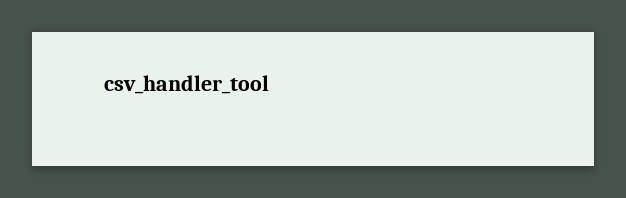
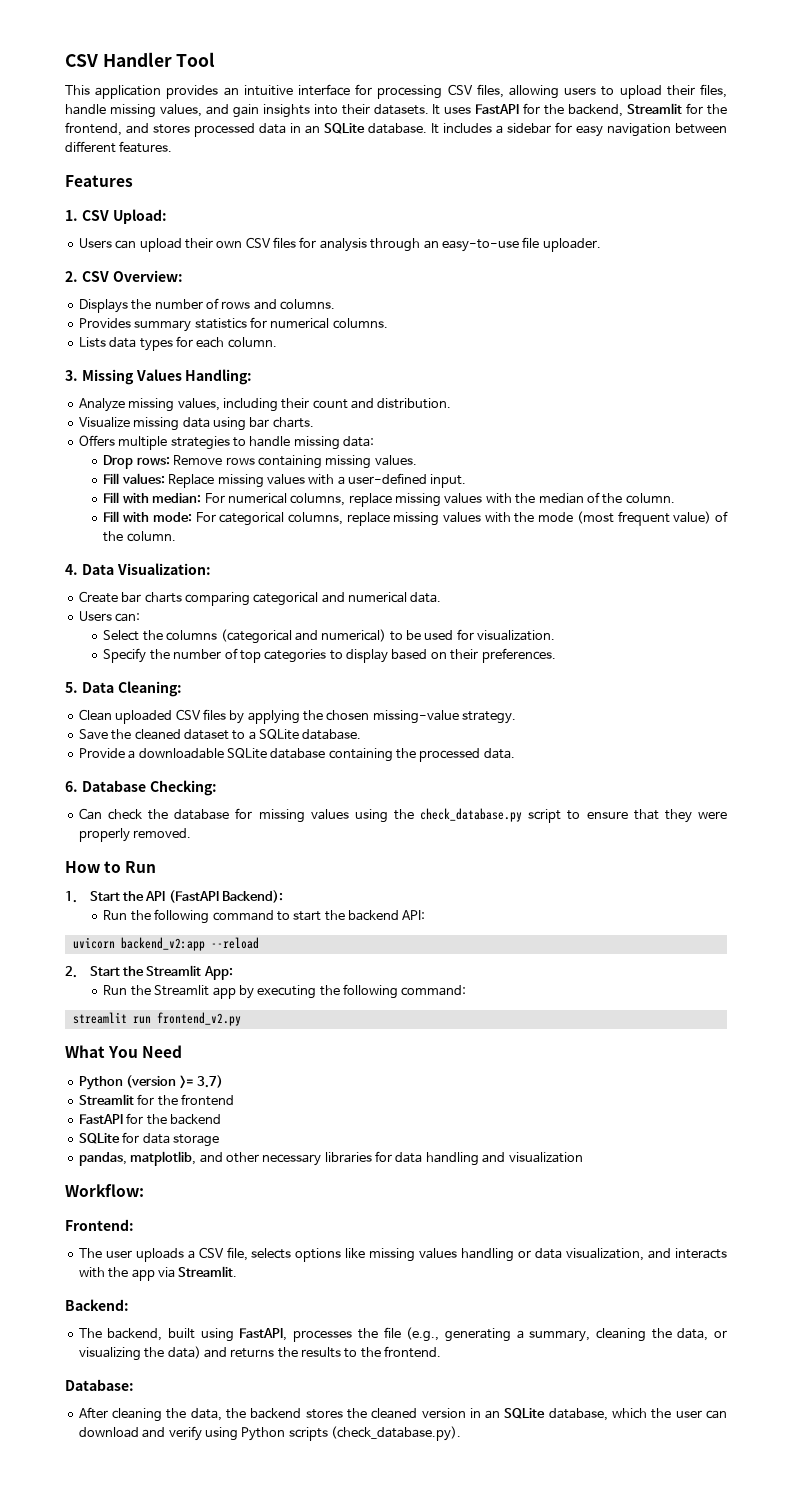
- csv_handler_tool
+ CSV Handler Tool
+ This application provides an intuitive interface for processing CSV files, allowing users to upload their files, handle missing values, and gain insights into their datasets. It uses FastAPI for the backend, Streamlit for the frontend, and stores processed data in an SQLite database. It includes a sidebar for easy navigation between different features.
+ Features
+ 1. CSV Upload:
+ Users can upload their own CSV files for analysis through an easy-to-use file uploader.
+ 2. CSV Overview:
+ Displays the number of rows and columns.
+ Provides summary statistics for numerical columns.
+ Lists data types for each column.
+ 3. Missing Values Handling:
+ Analyze missing values, including their count and distribution.
+ Visualize missing data using bar charts.
+ Offers multiple strategies to handle missing data:
+ Drop rows: Remove rows containing missing values.
+ Fill values: Replace missing values with a user-defined input.
+ Fill with median: For numerical columns, replace missing values with the median of the column.
+ Fill with mode: For categorical columns, replace missing values with the mode (most frequent value) of the column.
+ 4. Data Visualization:
+ Create bar charts comparing categorical and numerical data.
+ Users can:
+ Select the columns (categorical and numerical) to be used for visualization.
+ Specify the number of top categories to display based on their preferences.
+ 5. Data Cleaning:
+ Clean uploaded CSV files by applying the chosen missing-value strategy.
+ Save the cleaned dataset to a SQLite database.
+ Provide a downloadable SQLite database containing the processed data.
+ 6. Database Checking:
+ Can check the database for missing values using the check_database.py script to ensure that they were properly removed.
+ How to Run
+ 1. Start the API (FastAPI Backend):
+ Run the following command to start the backend API:
+ uvicorn backend_v2:app --reload
+ 2. Start the Streamlit App:
+ Run the Streamlit app by executing the following command:
+ streamlit run frontend_v2.py
+ What You Need
+ Python (version >= 3.7)
+ Streamlit for the frontend
+ FastAPI for the backend
+ SQLite for data storage
+ pandas, matplotlib, and other necessary libraries for data handling and visualization
+ Workflow:
+ Frontend:
+ The user uploads a CSV file, selects options like missing values handling or data visualization, and interacts with the app via Streamlit.
+ Backend:
+ The backend, built using FastAPI, processes the file (e.g., generating a summary, cleaning the data, or visualizing the data) and returns the results to the frontend.
+ Database:
+ After cleaning the data, the backend stores the cleaned version in an SQLite database, which the user can download and verify using Python scripts (check_database.py).

